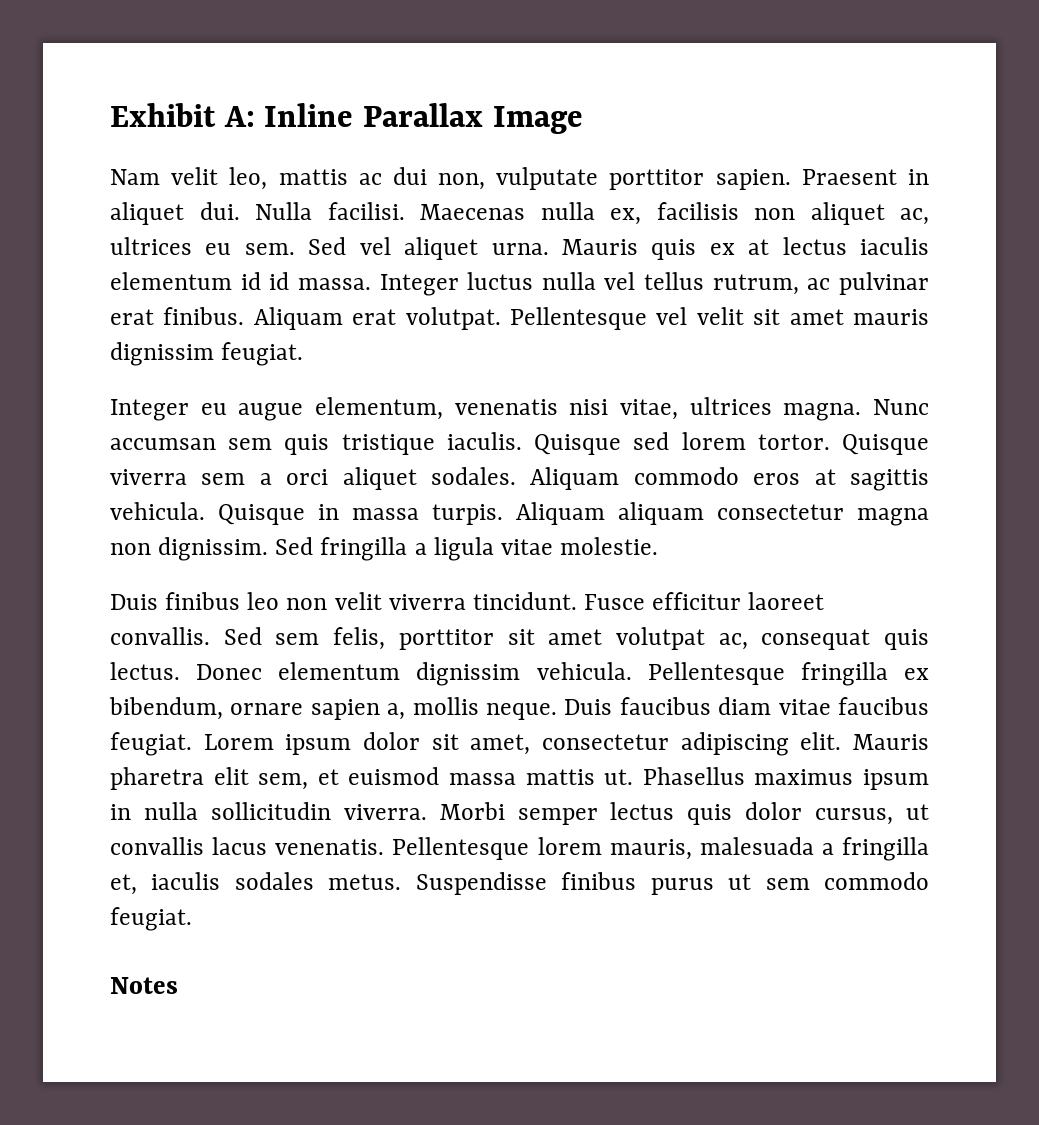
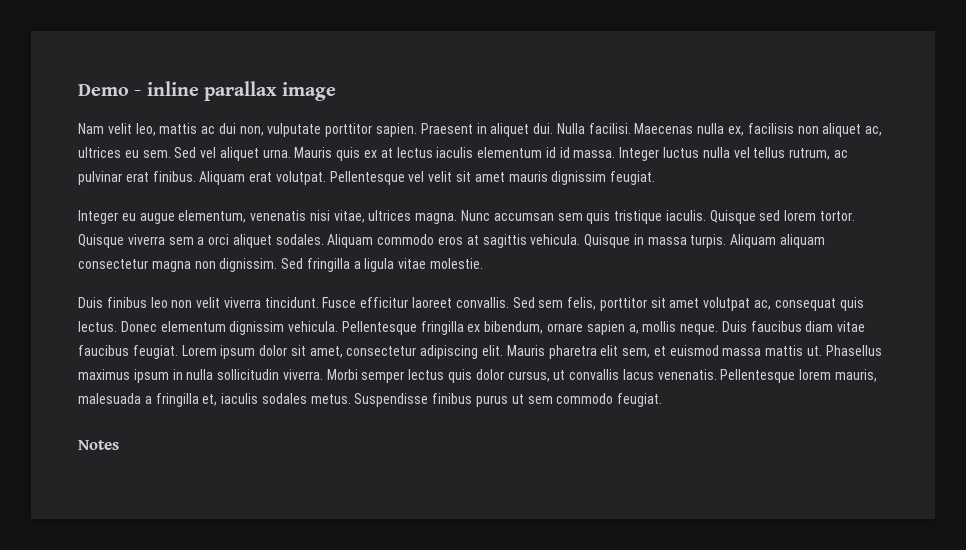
- Exhibit A: Inline Parallax Image
+ Demo - inline parallax image

